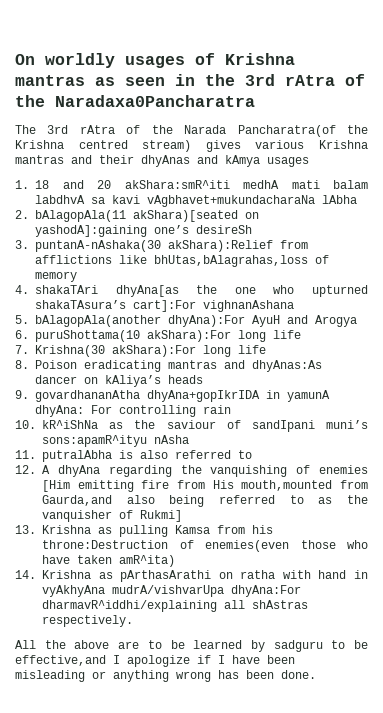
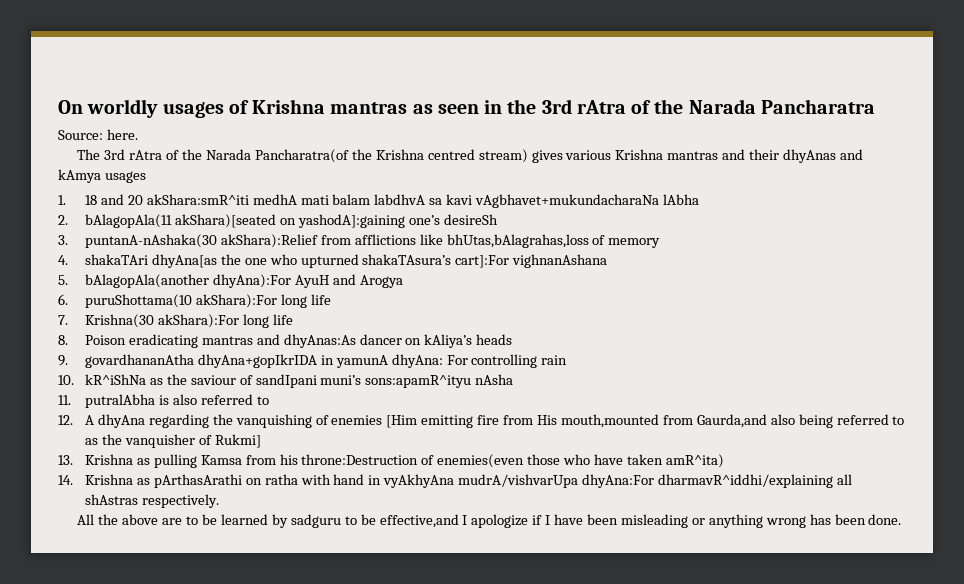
- On worldly usages of Krishna mantras as seen in the 3rd rAtra of the Naradaxa0Pancharatra
+ On worldly usages of Krishna mantras as seen in the 3rd rAtra of the Narada Pancharatra
+ Source: here.

